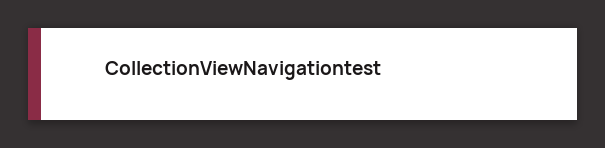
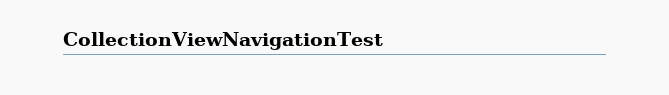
- CollectionViewNavigationtest
+ CollectionViewNavigationTest

